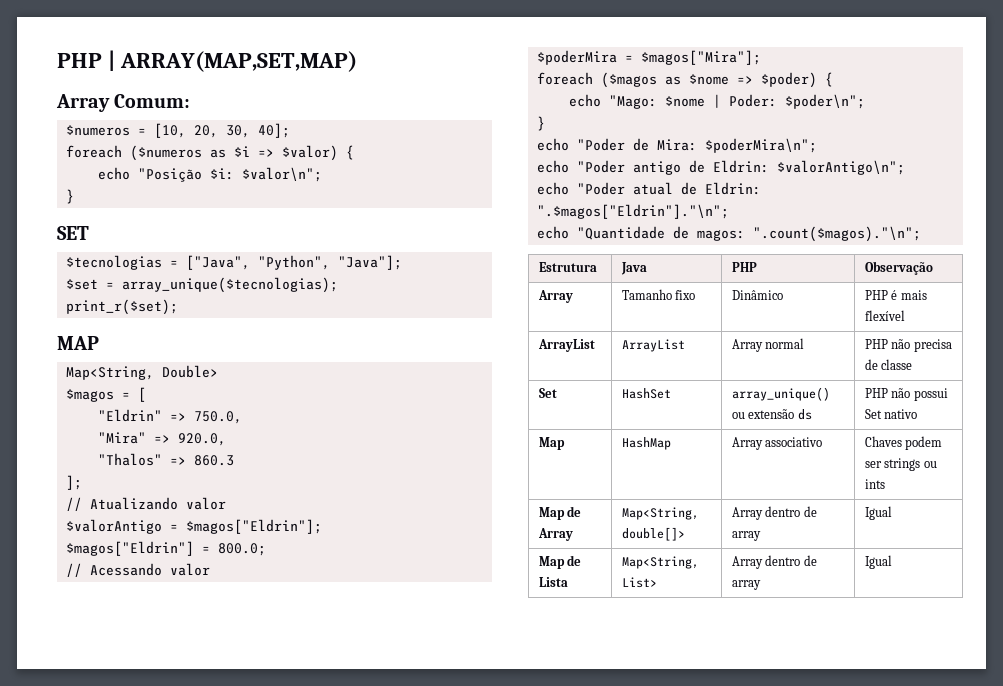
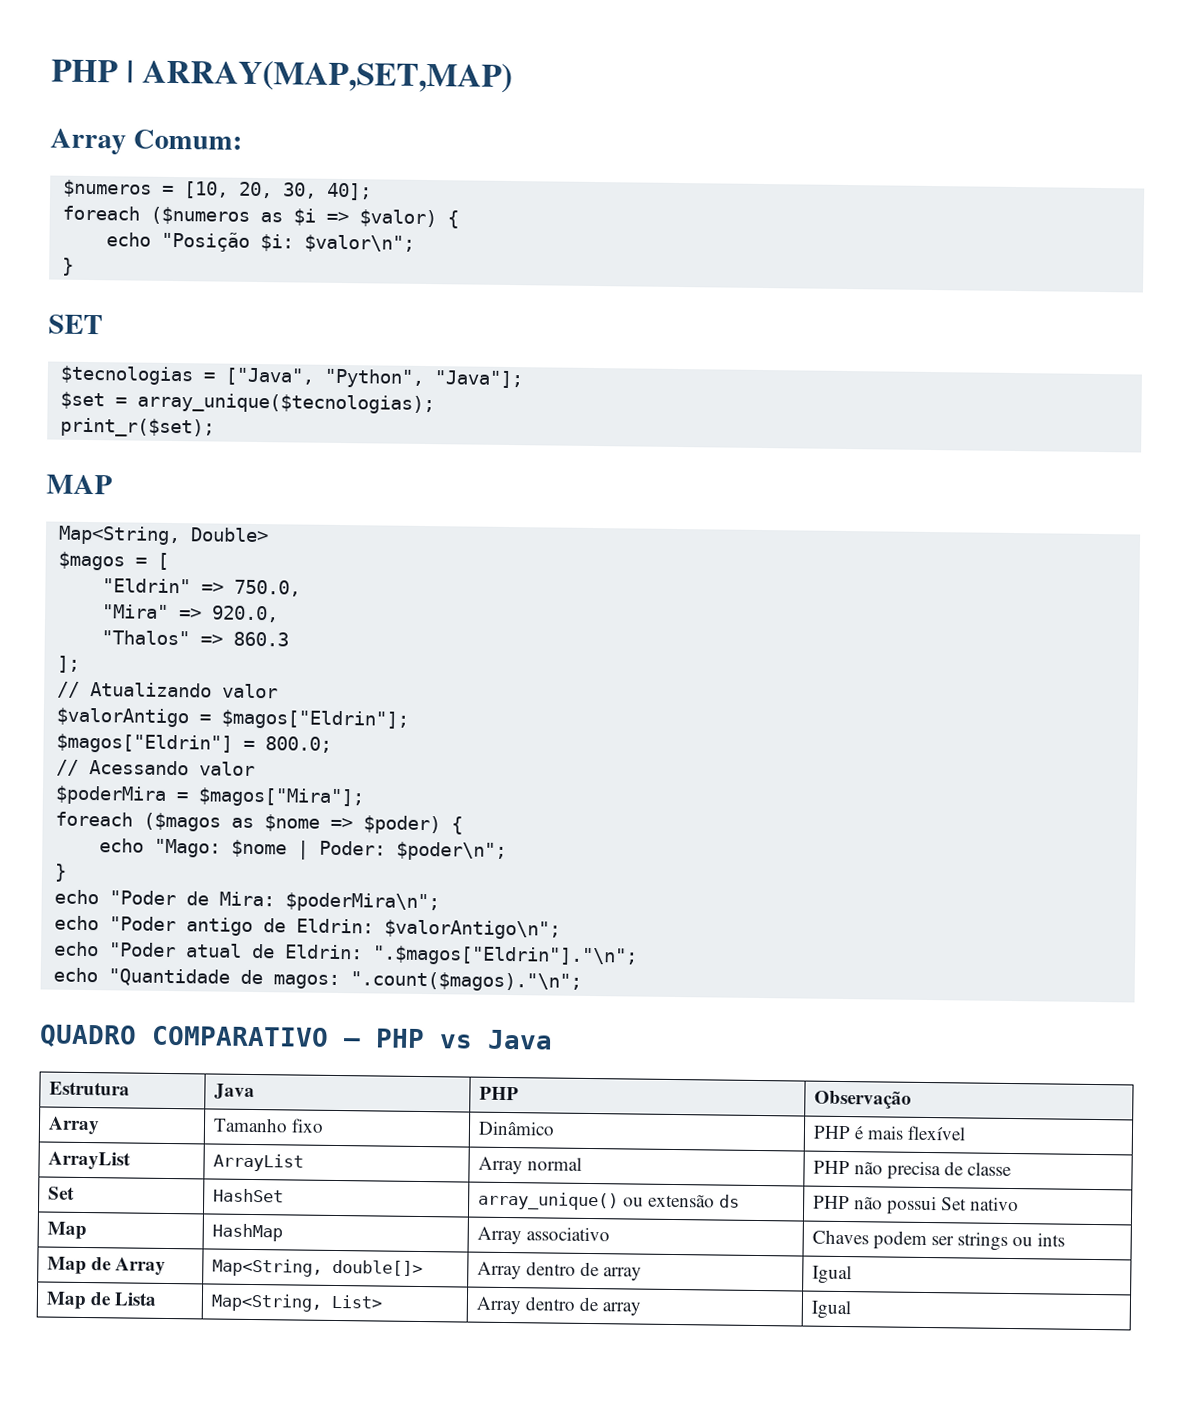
+ QUADRO COMPARATIVO — PHP vs Java

